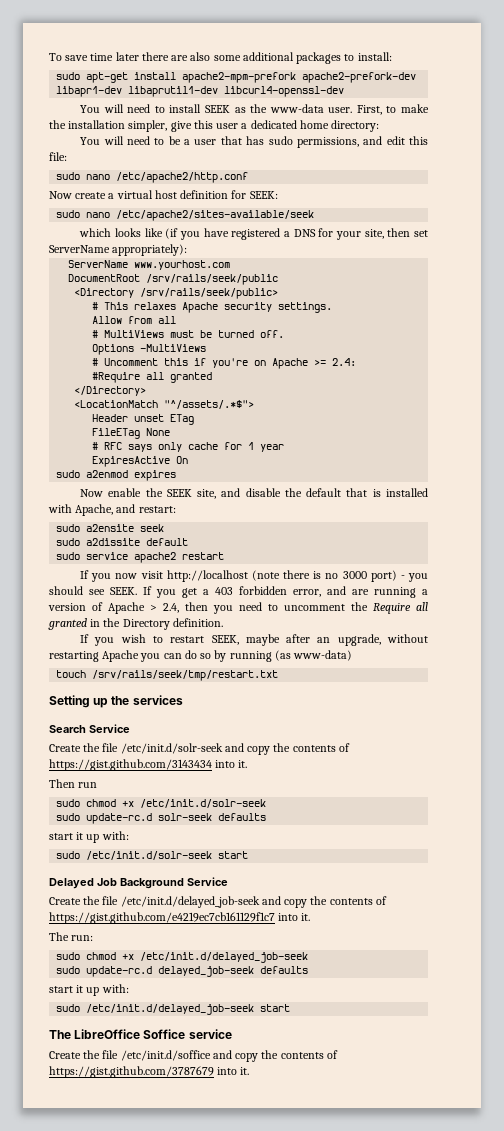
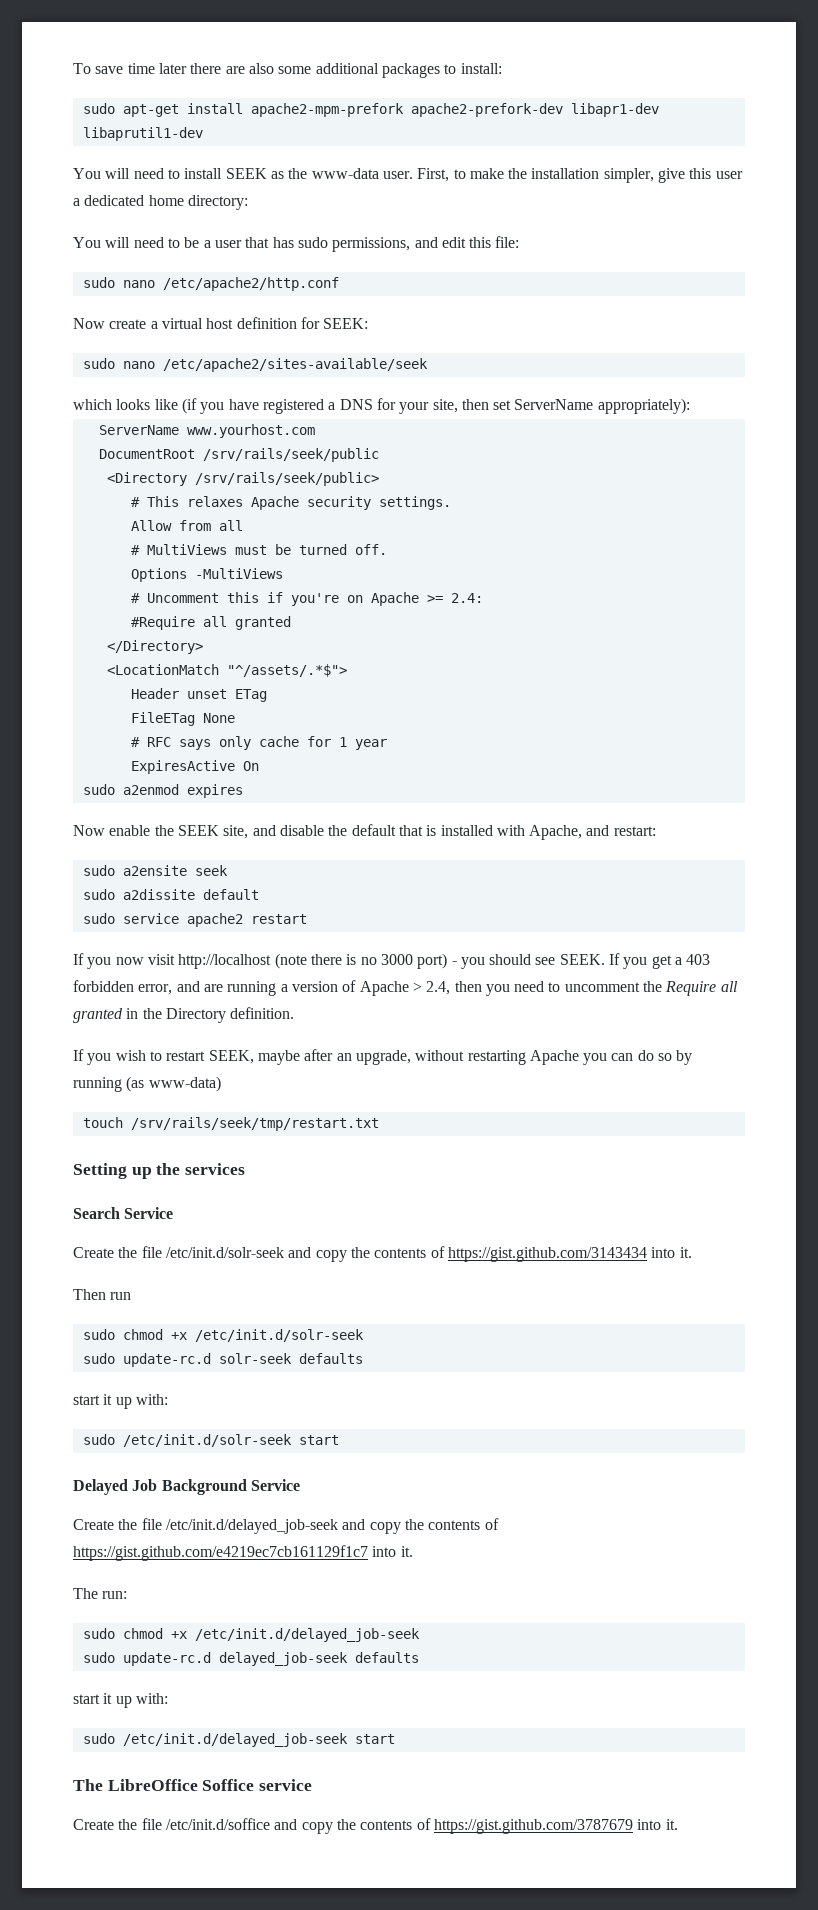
- sudo apt-get install apache2-mpm-prefork apache2-prefork-dev libapr1-dev libaprutil1-dev libcurl4-openssl-dev
+ sudo apt-get install apache2-mpm-prefork apache2-prefork-dev libapr1-dev libaprutil1-dev

